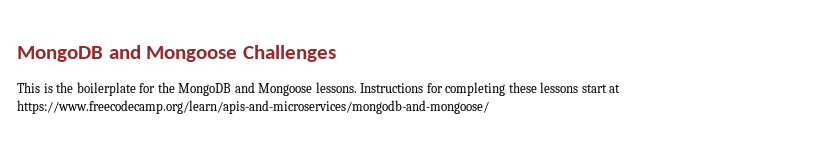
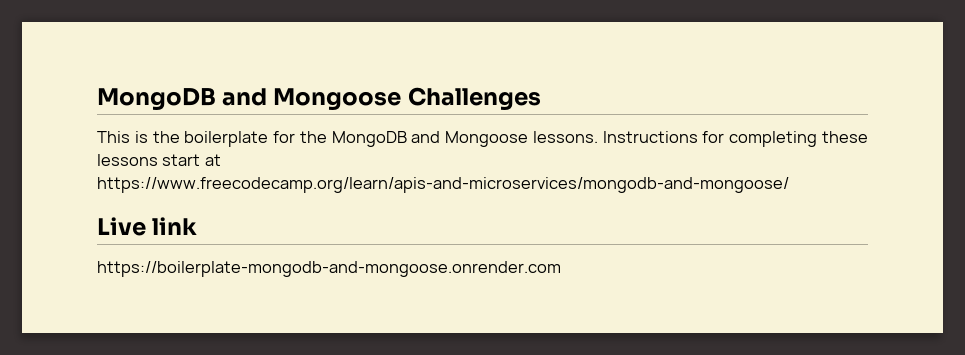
+ Live link
+ https://boilerplate-mongodb-and-mongoose.onrender.com

